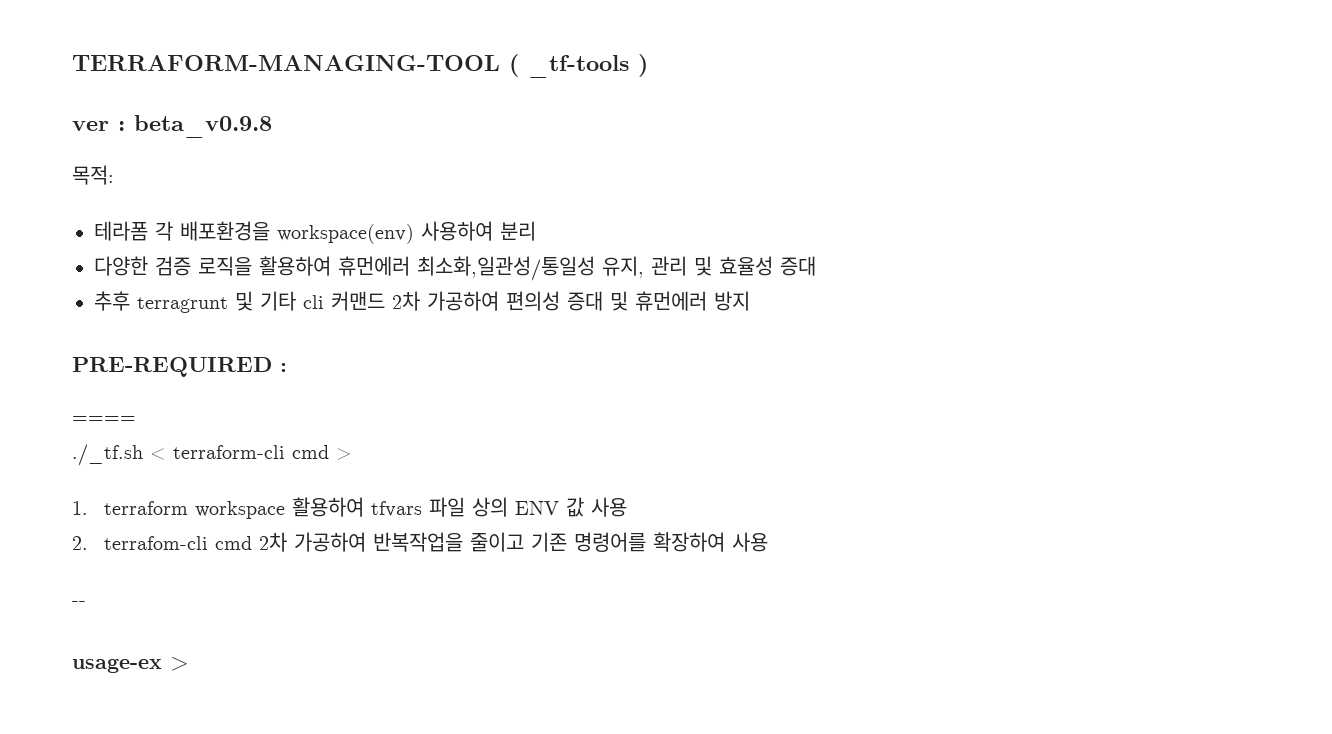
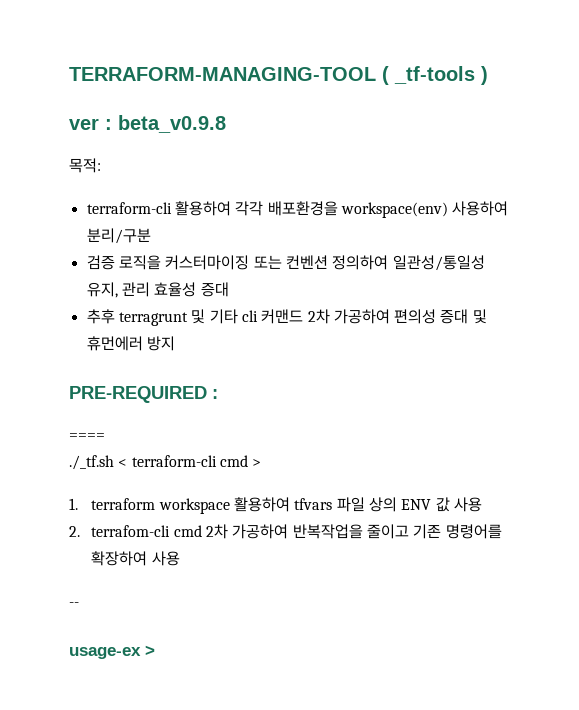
- 테라폼 각 배포환경을 workspace(env) 사용하여 분리
- 다양한 검증 로직을 활용하여 휴먼에러 최소화,일관성/통일성 유지, 관리 및 효율성 증대
+ terraform-cli 활용하여 각각 배포환경을 workspace(env) 사용하여 분리/구분
+ 검증 로직을 커스터마이징 또는 컨벤션 정의하여 일관성/통일성 유지, 관리 효율성 증대

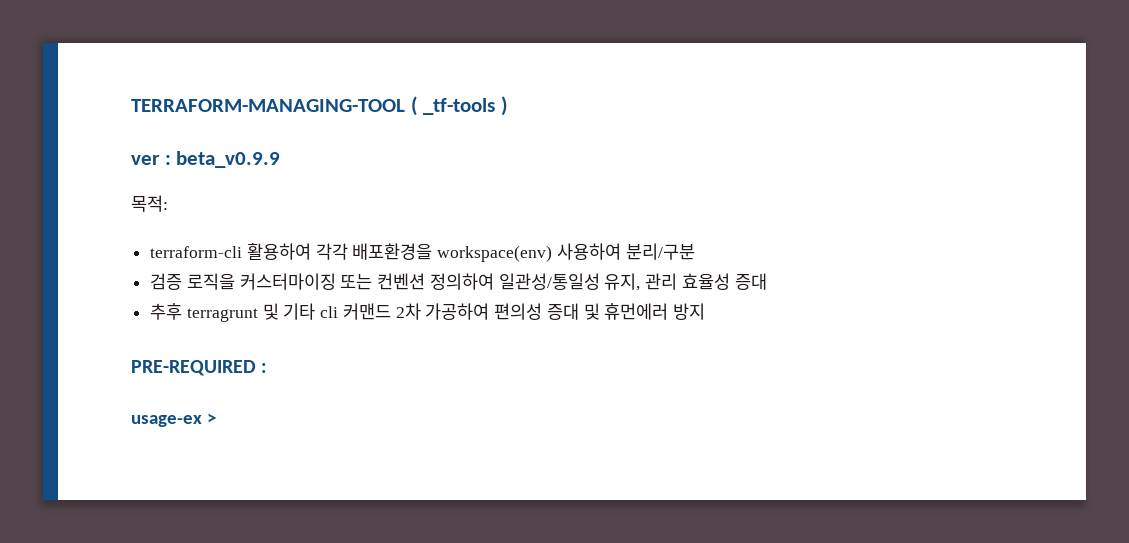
- ver : beta_v0.9.8
+ ver : beta_v0.9.9
- ====
- ./_tf.sh < terraform-cli cmd >
- 1. terraform workspace 활용하여 tfvars 파일 상의 ENV 값 사용
- 2. terrafom-cli cmd 2차 가공하여 반복작업을 줄이고 기존 명령어를 확장하여 사용
- --

